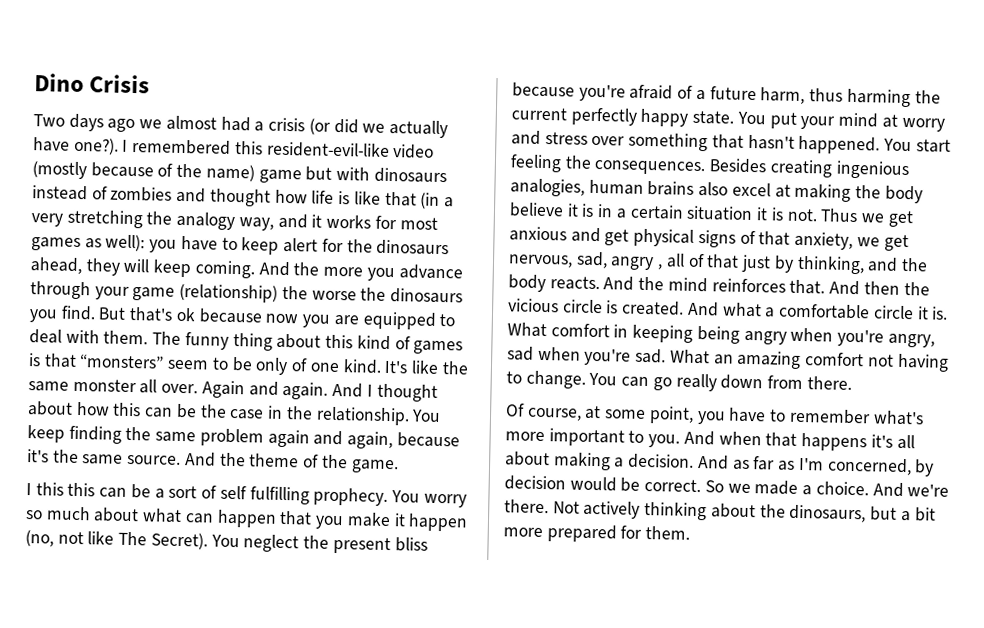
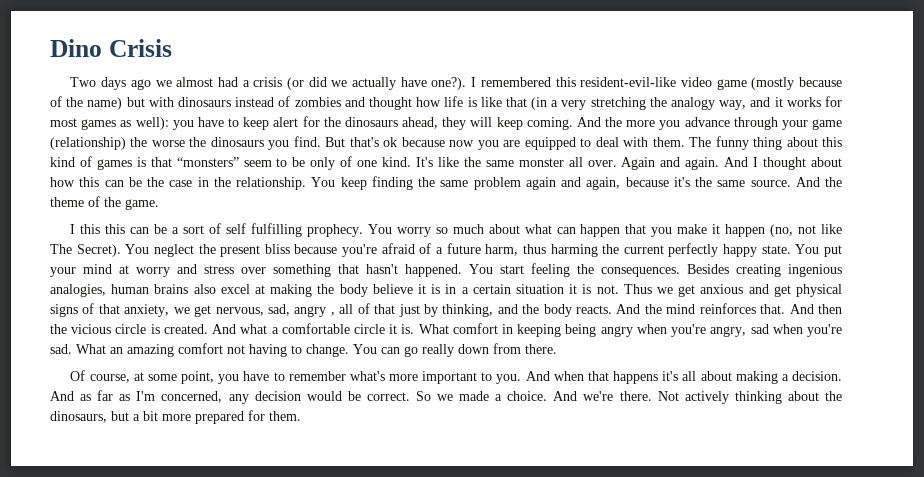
- I remembered this resident-evil-like video (mostly because of the name) game but with dinosaurs instead of zombies and thought how life is like that (in a very stretching the analogy way, and it works for most games as well): you have to keep alert for the dinosaurs ahead, they will keep coming.
+ I remembered this resident-evil-like video game (mostly because of the name) but with dinosaurs instead of zombies and thought how life is like that (in a very stretching the analogy way, and it works for most games as well): you have to keep alert for the dinosaurs ahead, they will keep coming.
- And as far as I'm concerned, by decision would be correct.
+ And as far as I'm concerned, any decision would be correct.

